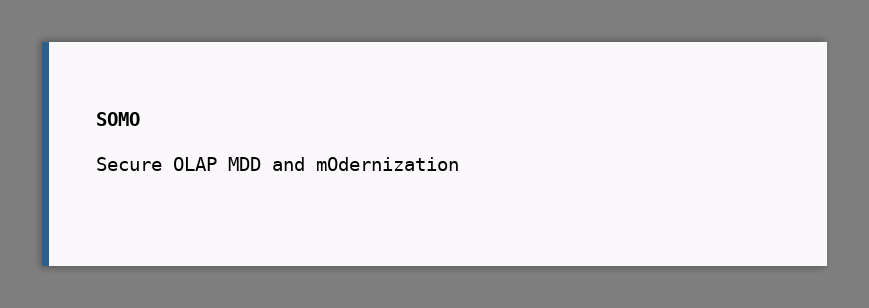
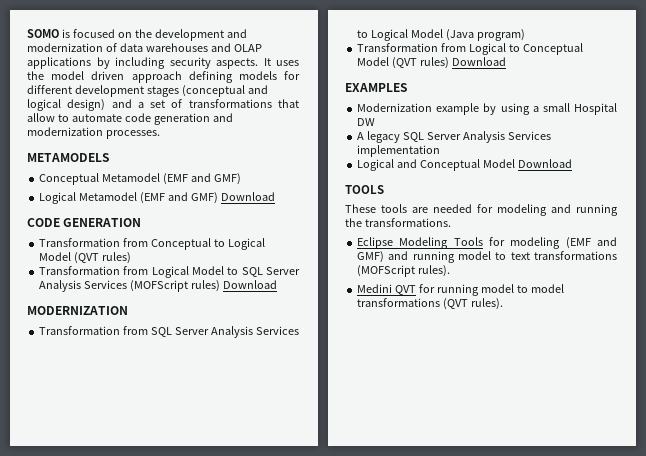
- SOMO
- Secure OLAP MDD and mOdernization
+ SOMO is focused on the development and modernization of data warehouses and OLAP applications by including security aspects. It uses the model driven approach defining models for different development stages (conceptual and logical design) and a set of transformations that allow to automate code generation and modernization processes.
+ METAMODELS
+ Conceptual Metamodel (EMF and GMF)
+ Logical Metamodel (EMF and GMF) Download
+ CODE GENERATION
+ Transformation from Conceptual to Logical Model (QVT rules)
+ Transformation from Logical Model to SQL Server Analysis Services (MOFScript rules) Download
+ MODERNIZATION
+ Transformation from SQL Server Analysis Services to Logical Model (Java program)
+ Transformation from Logical to Conceptual Model (QVT rules) Download
+ EXAMPLES
+ Modernization example by using a small Hospital DW
+ A legacy SQL Server Analysis Services implementation
+ Logical and Conceptual Model Download
+ TOOLS
+ These tools are needed for modeling and running the transformations.
+ Eclipse Modeling Tools for modeling (EMF and GMF) and running model to text transformations (MOFScript rules).
+ Medini QVT for running model to model transformations (QVT rules).

